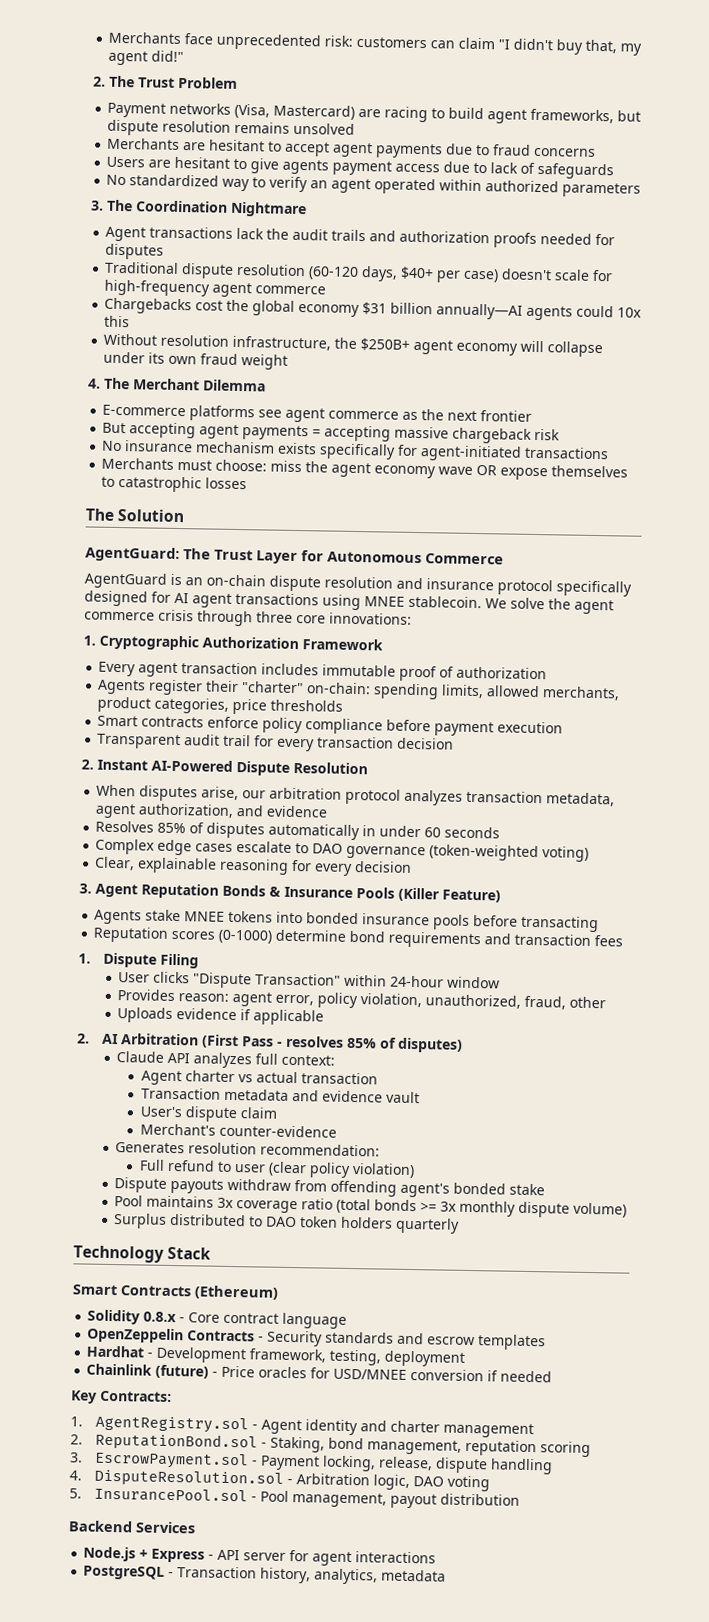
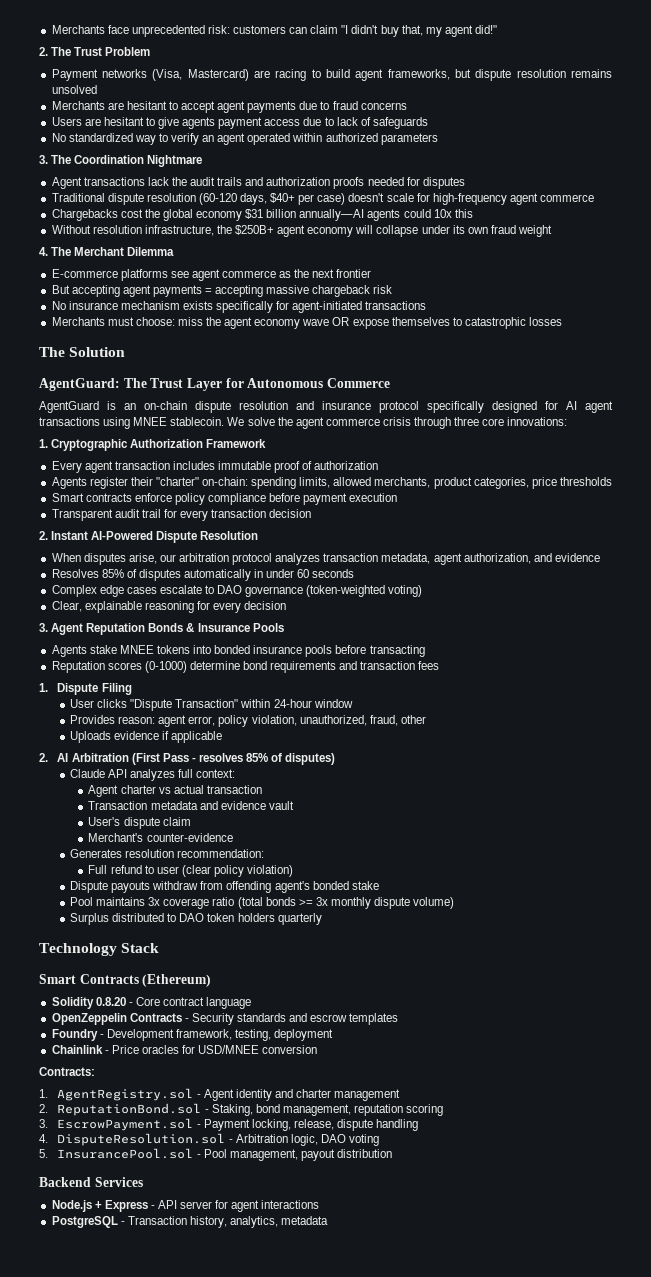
- 3. Agent Reputation Bonds & Insurance Pools (Killer Feature)
+ 3. Agent Reputation Bonds & Insurance Pools
- Solidity 0.8.x - Core contract language
+ Solidity 0.8.20 - Core contract language
- Hardhat - Development framework, testing, deployment
+ Foundry - Development framework, testing, deployment
- Chainlink (future) - Price oracles for USD/MNEE conversion if needed
- Key Contracts:
+ Chainlink - Price oracles for USD/MNEE conversion
+ Contracts:

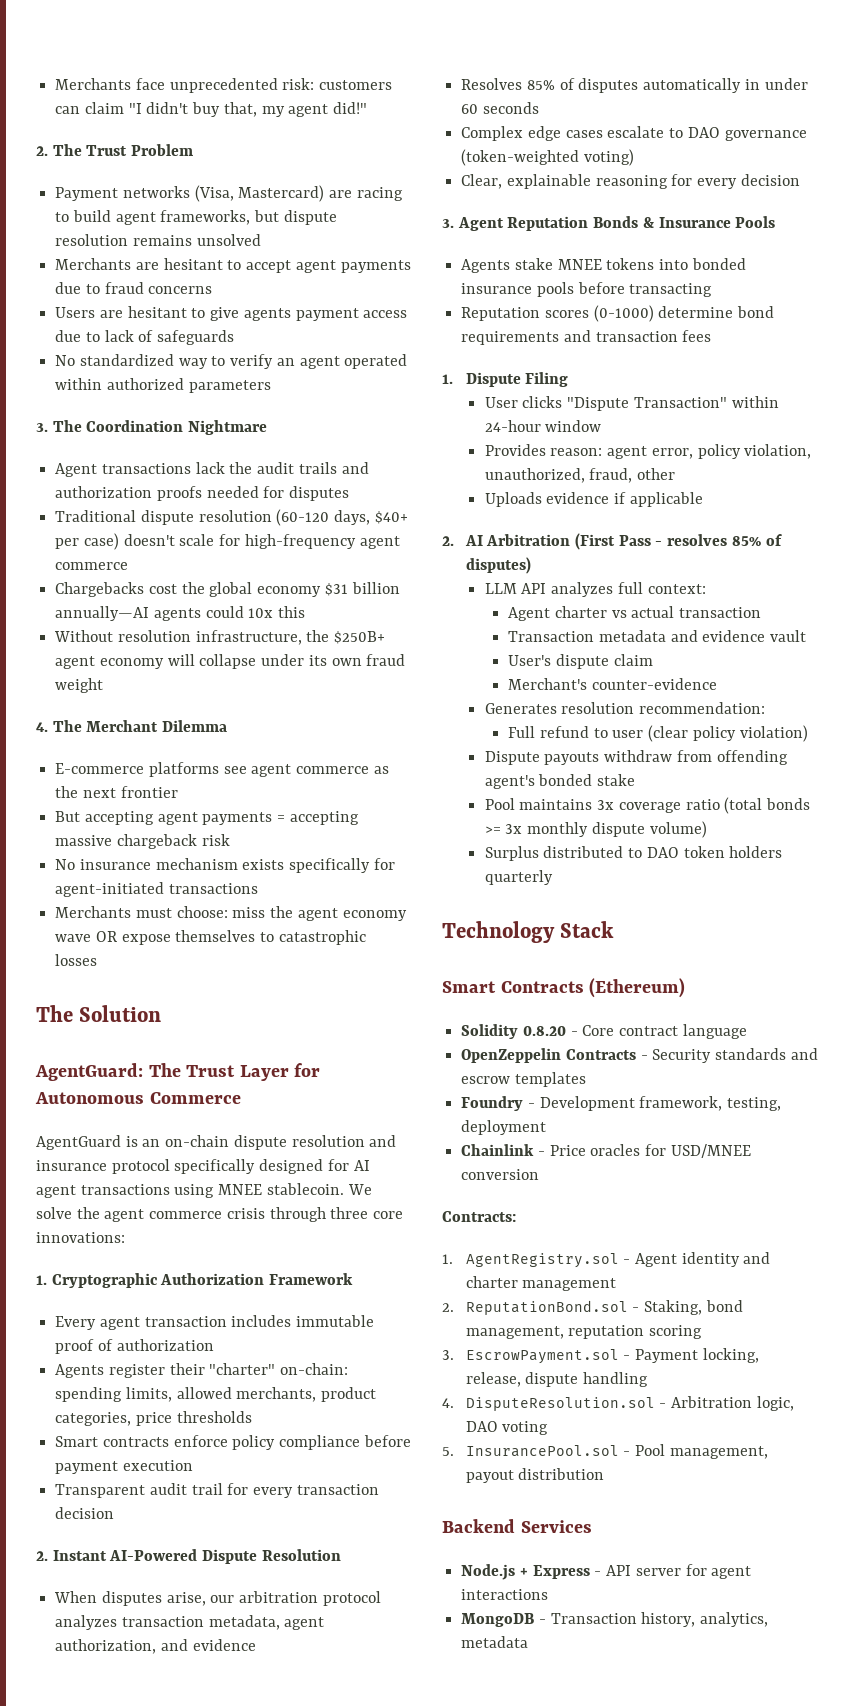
- Claude API analyzes full context:
+ LLM API analyzes full context:
- PostgreSQL - Transaction history, analytics, metadata
+ MongoDB - Transaction history, analytics, metadata

